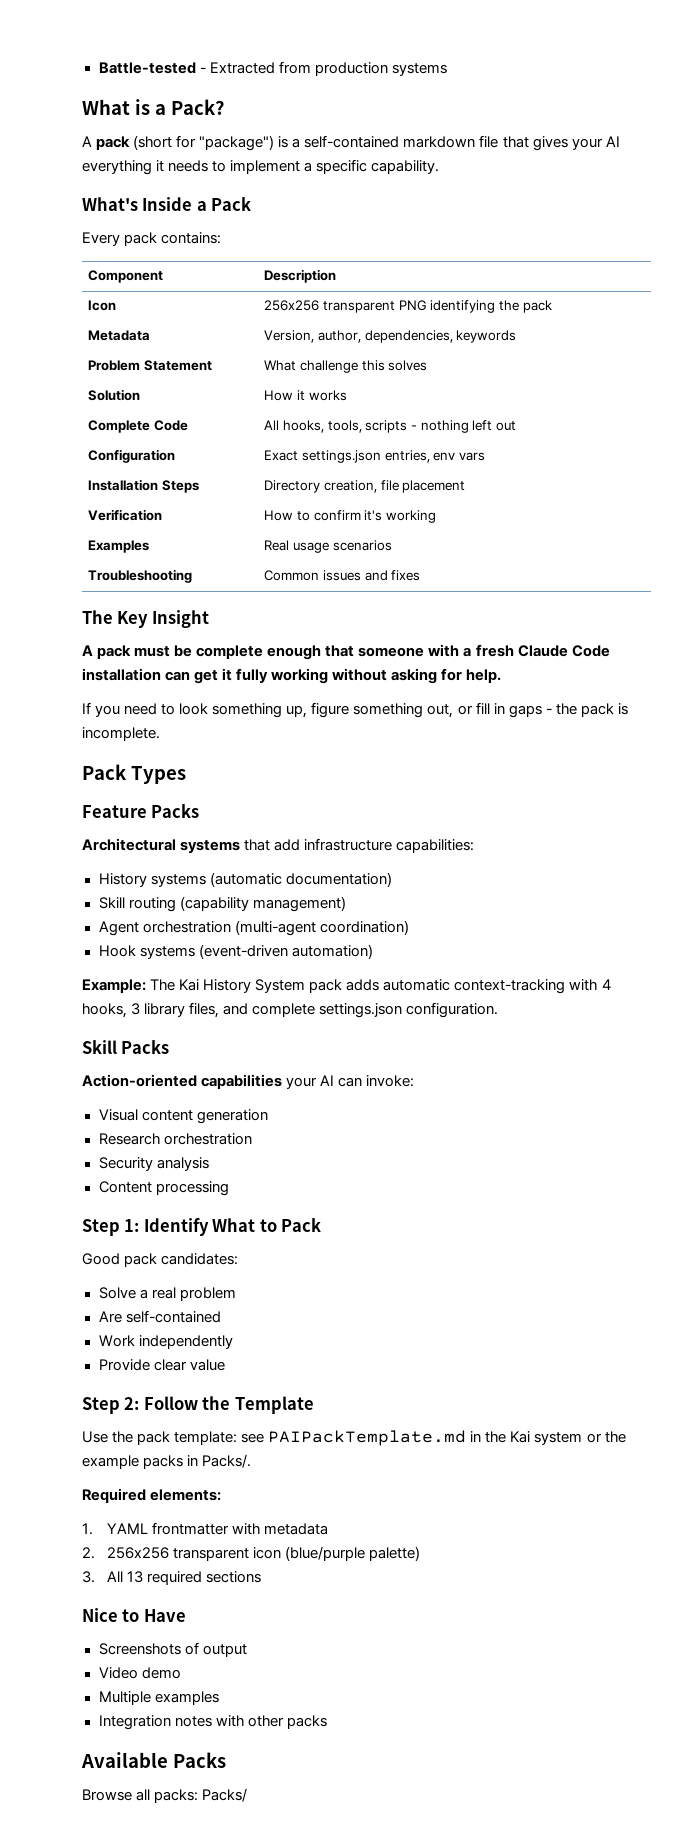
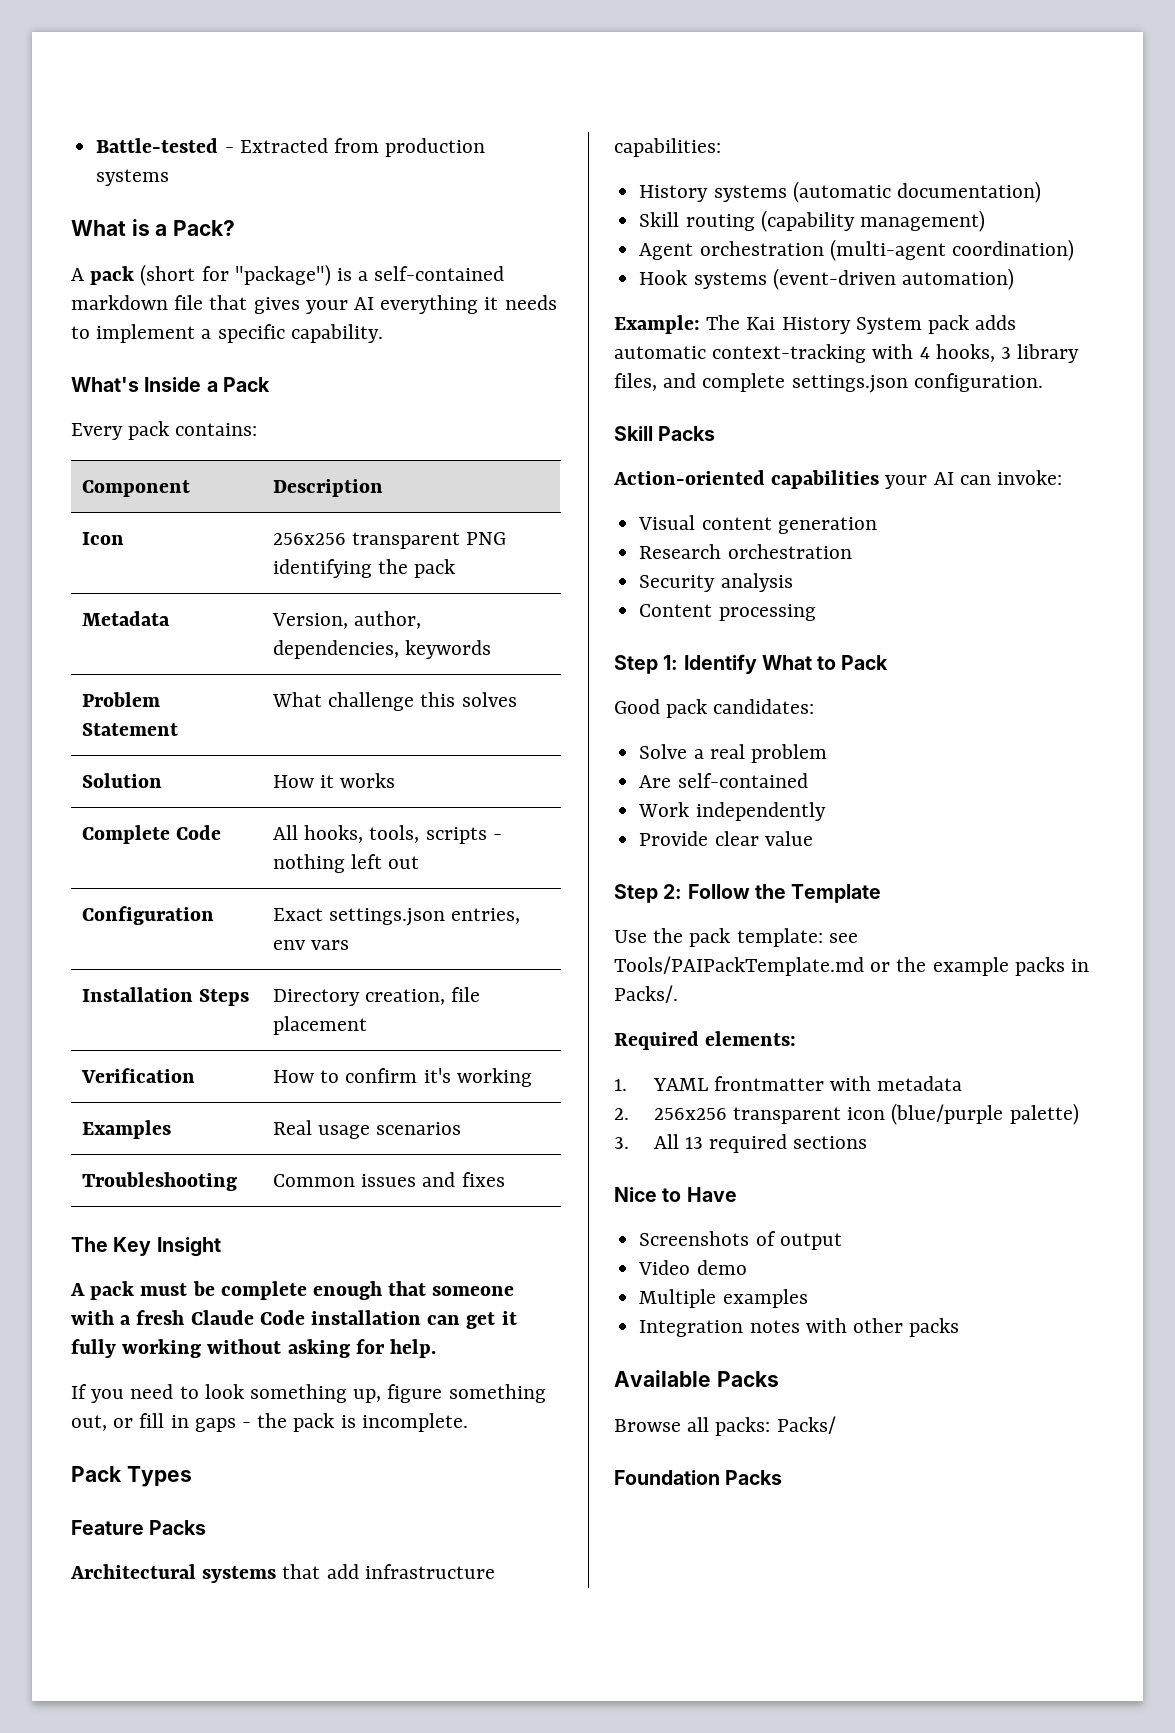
- Use the pack template: see PAIPackTemplate.md in the Kai system or the example packs in Packs/.
+ Use the pack template: see Tools/PAIPackTemplate.md or the example packs in Packs/.
+ Foundation Packs

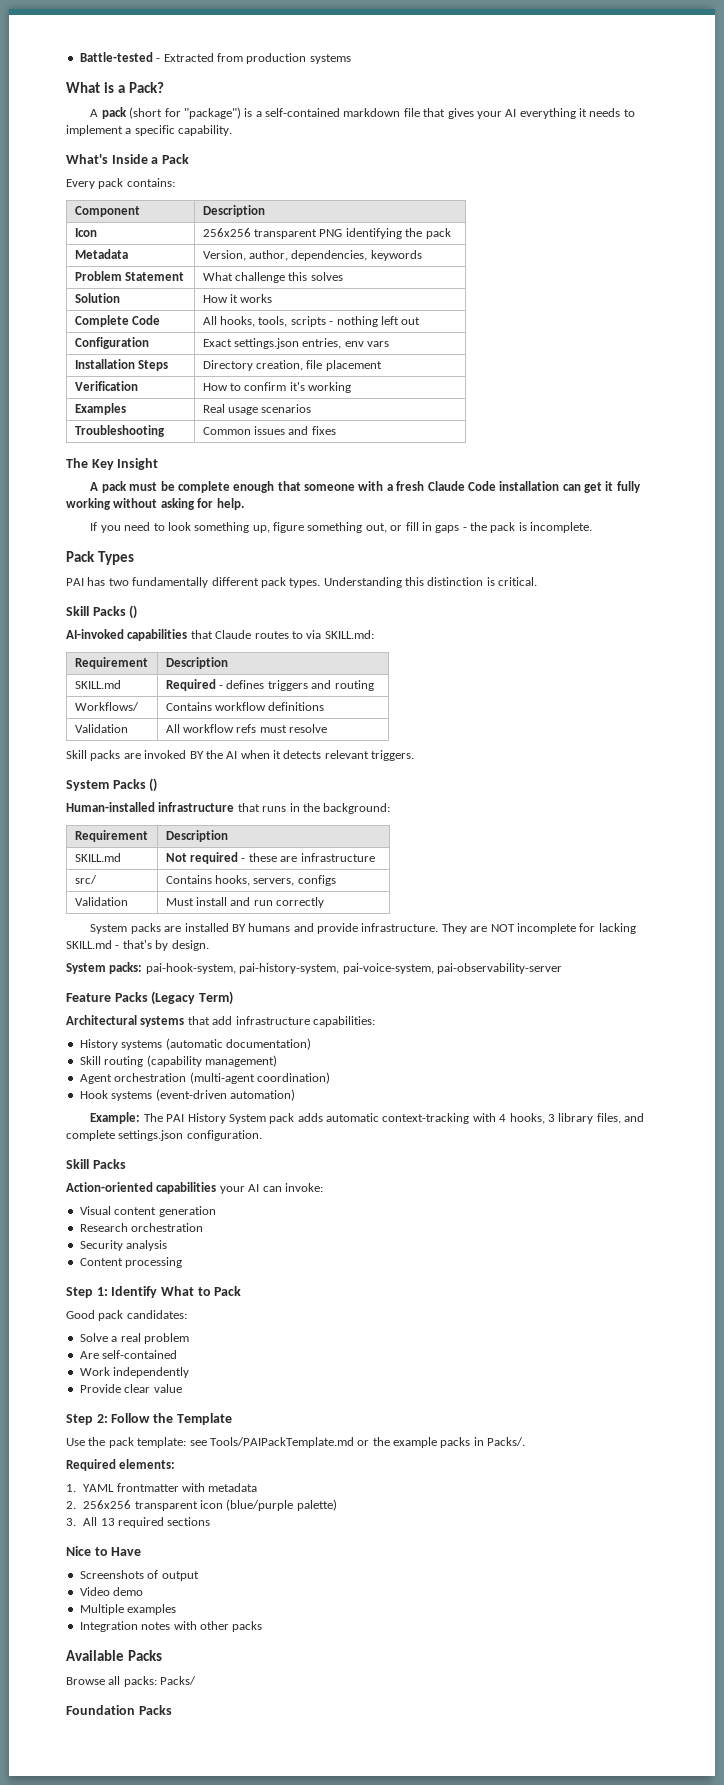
+ PAI has two fundamentally different pack types. Understanding this distinction is critical.
+ Skill Packs ()
+ AI-invoked capabilities that Claude routes to via SKILL.md:
+ Requirement | Description
+ SKILL.md | Required - defines triggers and routing
+ Workflows/ | Contains workflow definitions
+ Validation | All workflow refs must resolve
+ Skill packs are invoked BY the AI when it detects relevant triggers.
+ System Packs ()
+ Human-installed infrastructure that runs in the background:
+ Requirement | Description
+ SKILL.md | Not required - these are infrastructure
+ src/ | Contains hooks, servers, configs
+ Validation | Must install and run correctly
+ System packs are installed BY humans and provide infrastructure. They are NOT incomplete for lacking SKILL.md - that's by design.
+ System packs: pai-hook-system, pai-history-system, pai-voice-system, pai-observability-server
- Feature Packs
+ Feature Packs (Legacy Term)
- Example: The Kai History System pack adds automatic context-tracking with 4 hooks, 3 library files, and complete settings.json configuration.
+ Example: The PAI History System pack adds automatic context-tracking with 4 hooks, 3 library files, and complete settings.json configuration.

